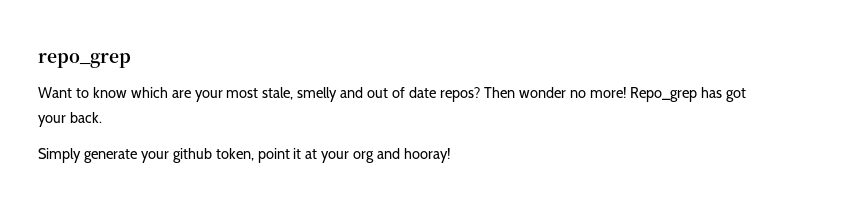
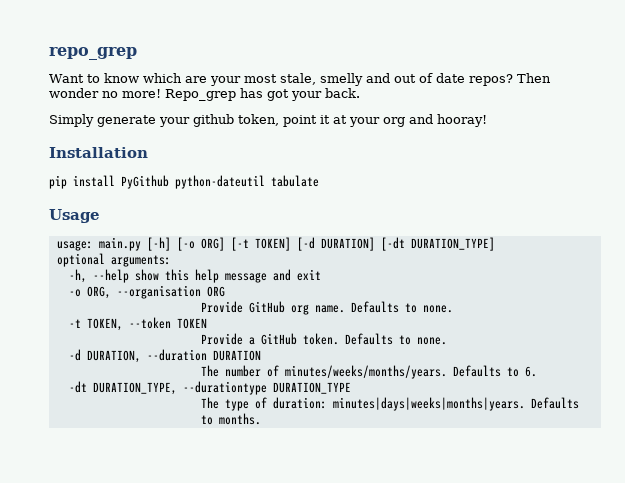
+ Installation
+ pip install PyGithub python-dateutil tabulate
+ Usage
+ usage: main.py [-h] [-o ORG] [-t TOKEN] [-d DURATION] [-dt DURATION_TYPE]
+ optional arguments:
+ -h, --help show this help message and exit
+ -o ORG, --organisation ORG
+ Provide GitHub org name. Defaults to none.
+ -t TOKEN, --token TOKEN
+ Provide a GitHub token. Defaults to none.
+ -d DURATION, --duration DURATION
+ The number of minutes/weeks/months/years. Defaults to 6.
+ -dt DURATION_TYPE, --durationtype DURATION_TYPE
+ The type of duration: minutes|days|weeks|months|years. Defaults to months.

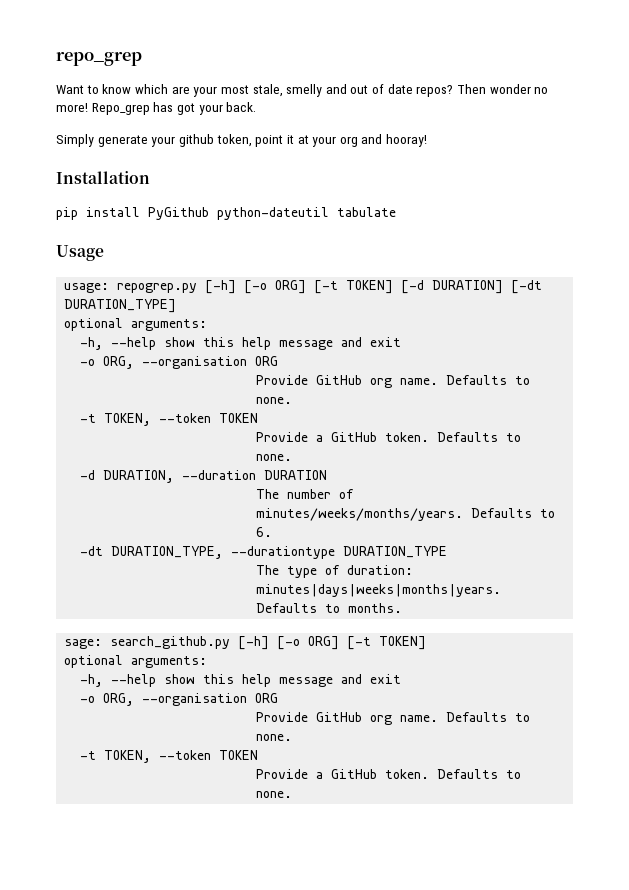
- usage: main.py [-h] [-o ORG] [-t TOKEN] [-d DURATION] [-dt DURATION_TYPE]
+ usage: repogrep.py [-h] [-o ORG] [-t TOKEN] [-d DURATION] [-dt DURATION_TYPE]
+ sage: search_github.py [-h] [-o ORG] [-t TOKEN]
+ optional arguments:
+ -h, --help show this help message and exit
+ -o ORG, --organisation ORG
+ Provide GitHub org name. Defaults to none.
+ -t TOKEN, --token TOKEN
+ Provide a GitHub token. Defaults to none.

